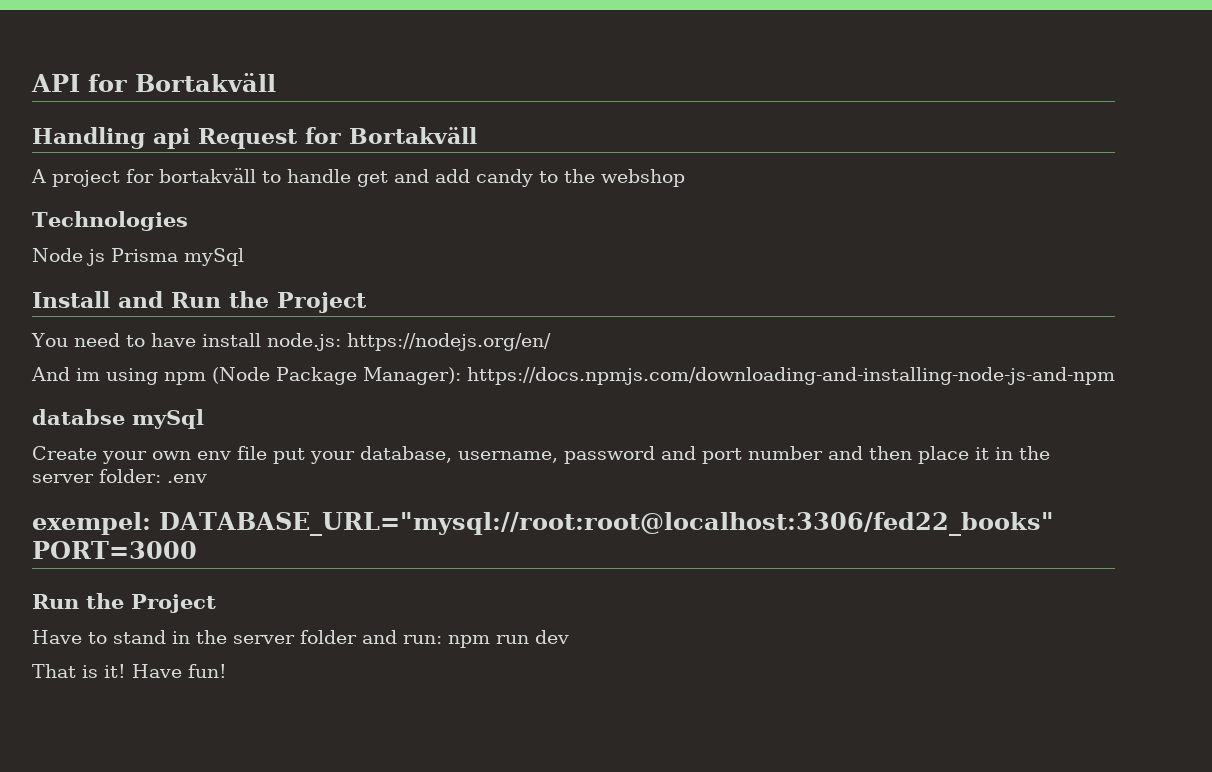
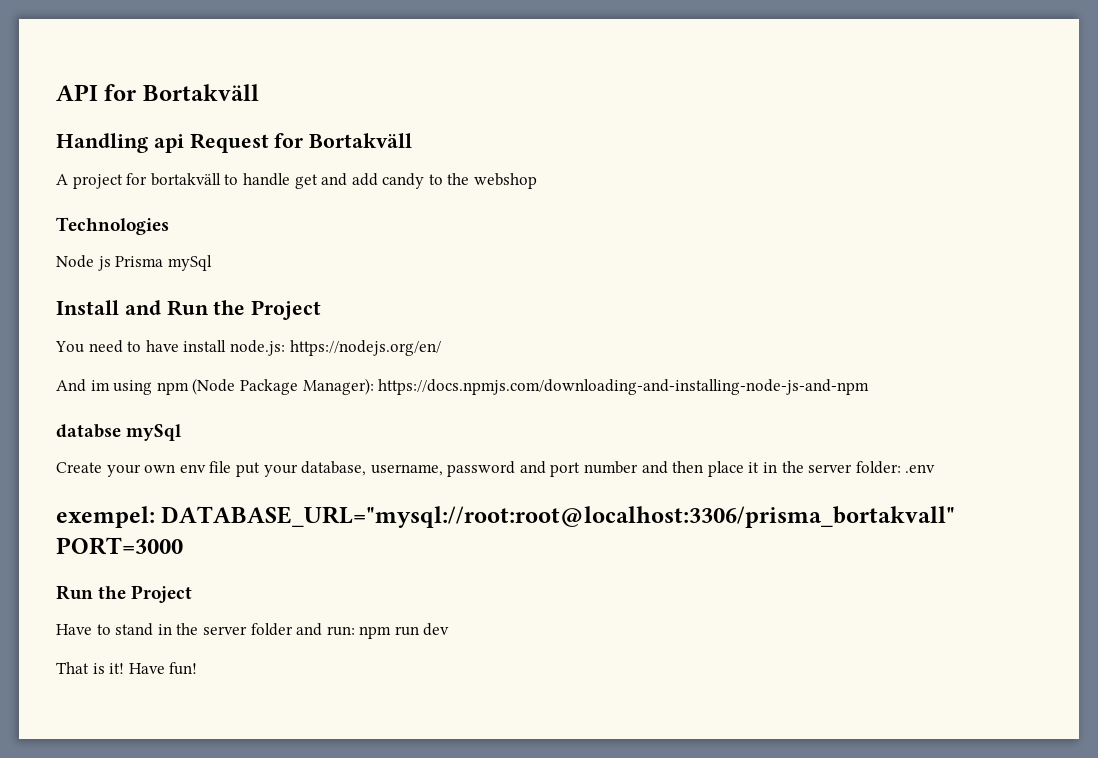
- exempel: DATABASE_URL="mysql://root:root@localhost:3306/fed22_books" PORT=3000
+ exempel: DATABASE_URL="mysql://root:root@localhost:3306/prisma_bortakvall" PORT=3000

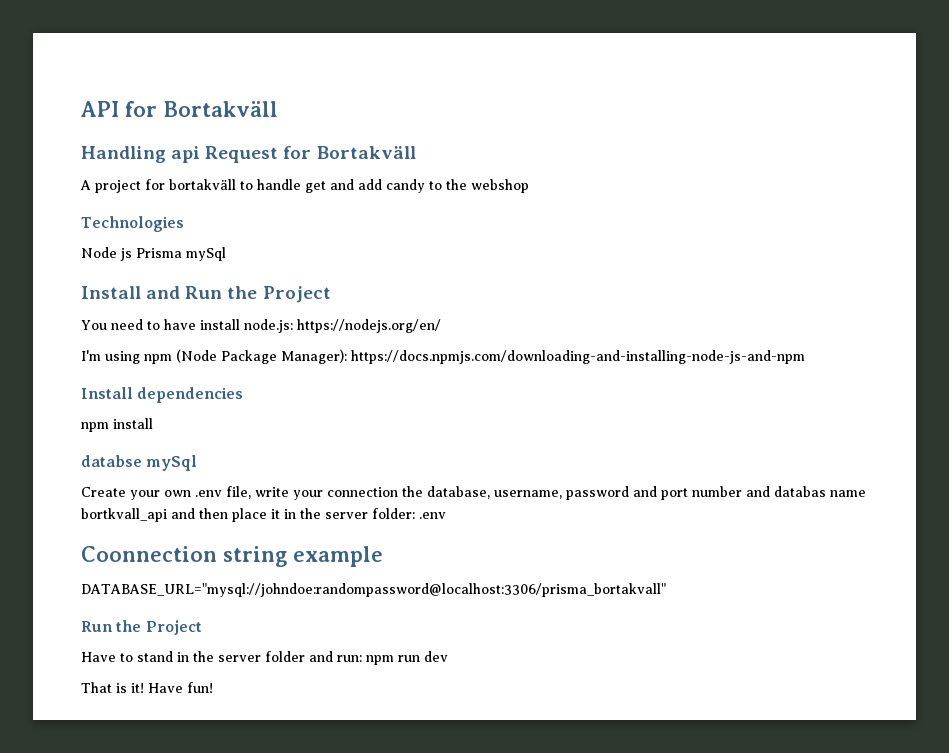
- And im using npm (Node Package Manager): https://docs.npmjs.com/downloading-and-installing-node-js-and-npm
+ I'm using npm (Node Package Manager): https://docs.npmjs.com/downloading-and-installing-node-js-and-npm
+ Install dependencies
+ npm install
- Create your own env file put your database, username, password and port number and then place it in the server folder: .env
+ Create your own .env file, write your connection the database, username, password and port number and databas name bortkvall_api and then place it in the server folder: .env
- exempel: DATABASE_URL="mysql://root:root@localhost:3306/prisma_bortakvall" PORT=3000
+ Coonnection string example
+ DATABASE_URL="mysql://johndoe:randompassword@localhost:3306/prisma_bortakvall"

